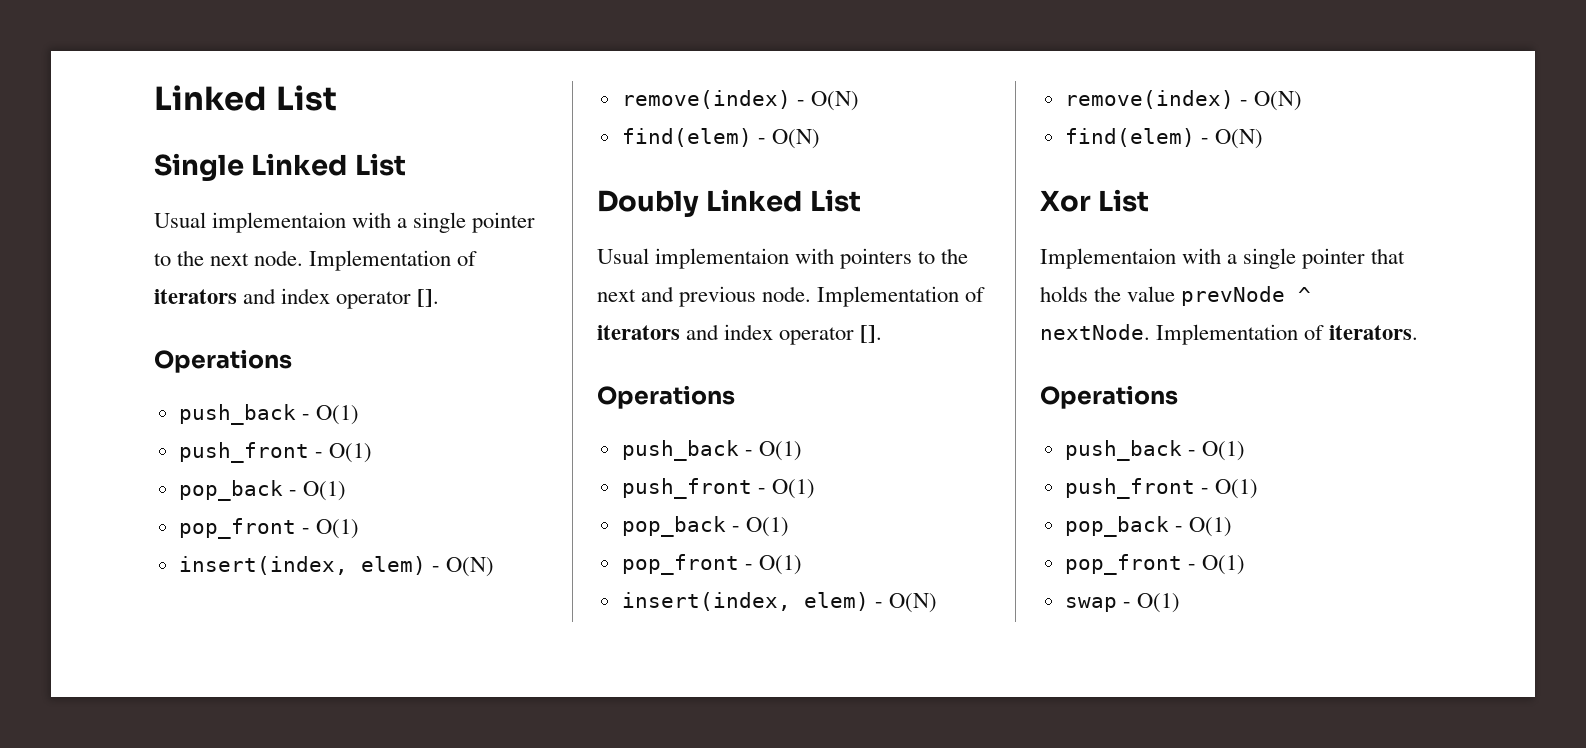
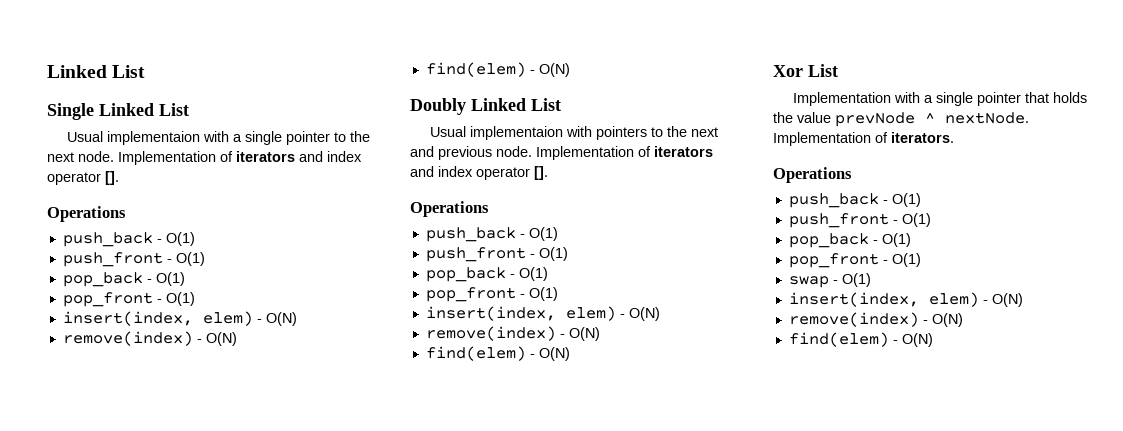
- Implementaion with a single pointer that holds the value prevNode ^ nextNode.
+ Implementation with a single pointer that holds the value prevNode ^ nextNode.
  swap - O(1)
+ insert(index, elem) - O(N)
+ remove(index) - O(N)
+ find(elem) - O(N)

